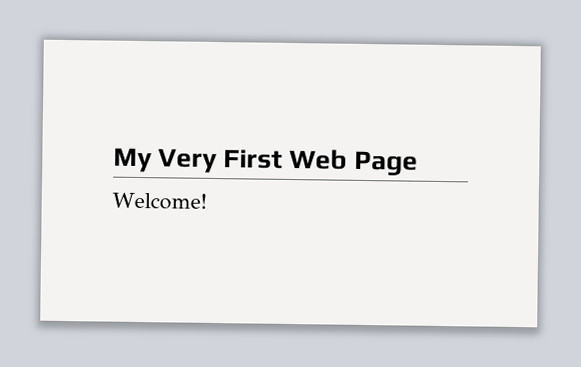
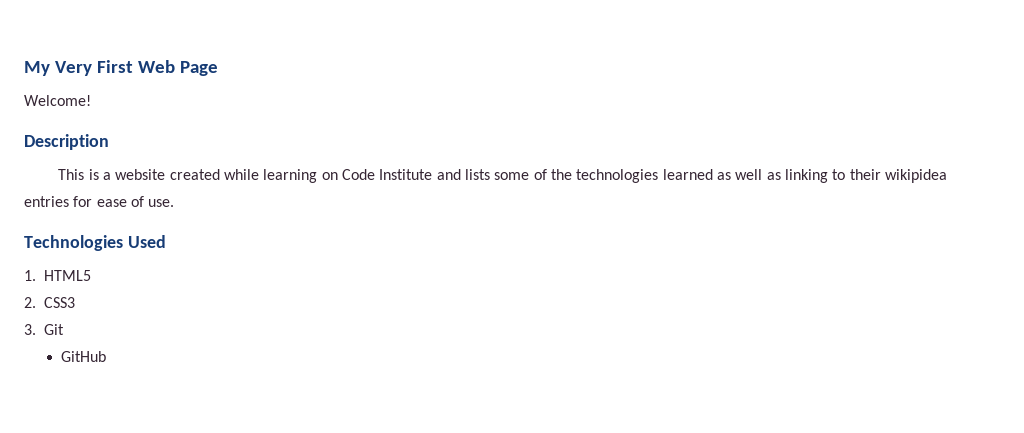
+ Description
+ This is a website created while learning on Code Institute and lists some of the technologies learned as well as linking to their wikipidea entries for ease of use.
+ Technologies Used
+ 1. HTML5
+ 2. CSS3
+ 3. Git
+ GitHub

